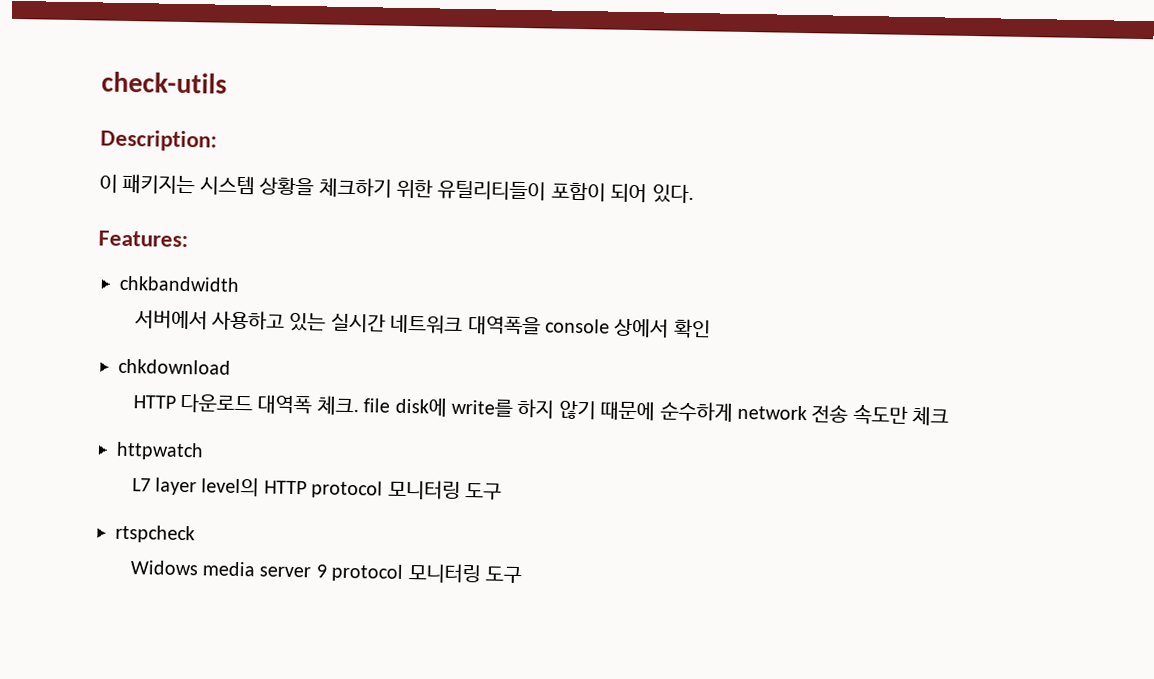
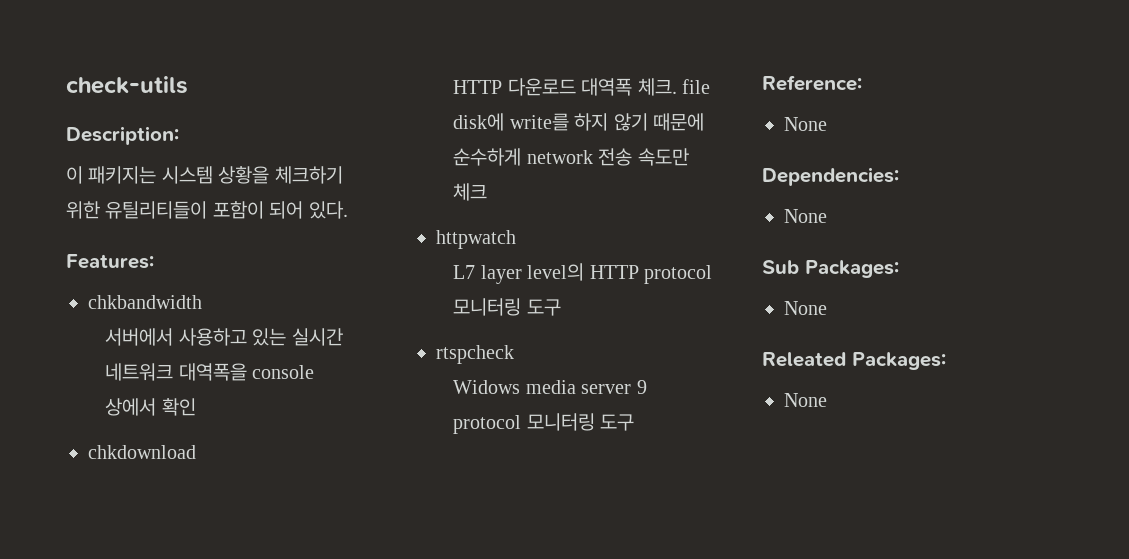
+ Reference:
+ None
+ Dependencies:
+ None
+ Sub Packages:
+ None
+ Releated Packages:
+ None

